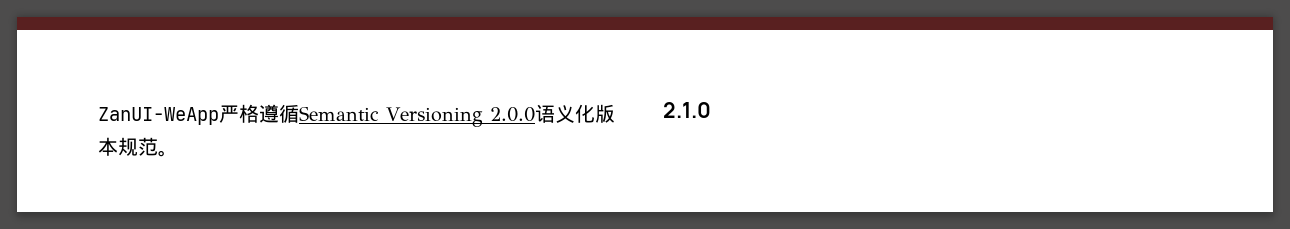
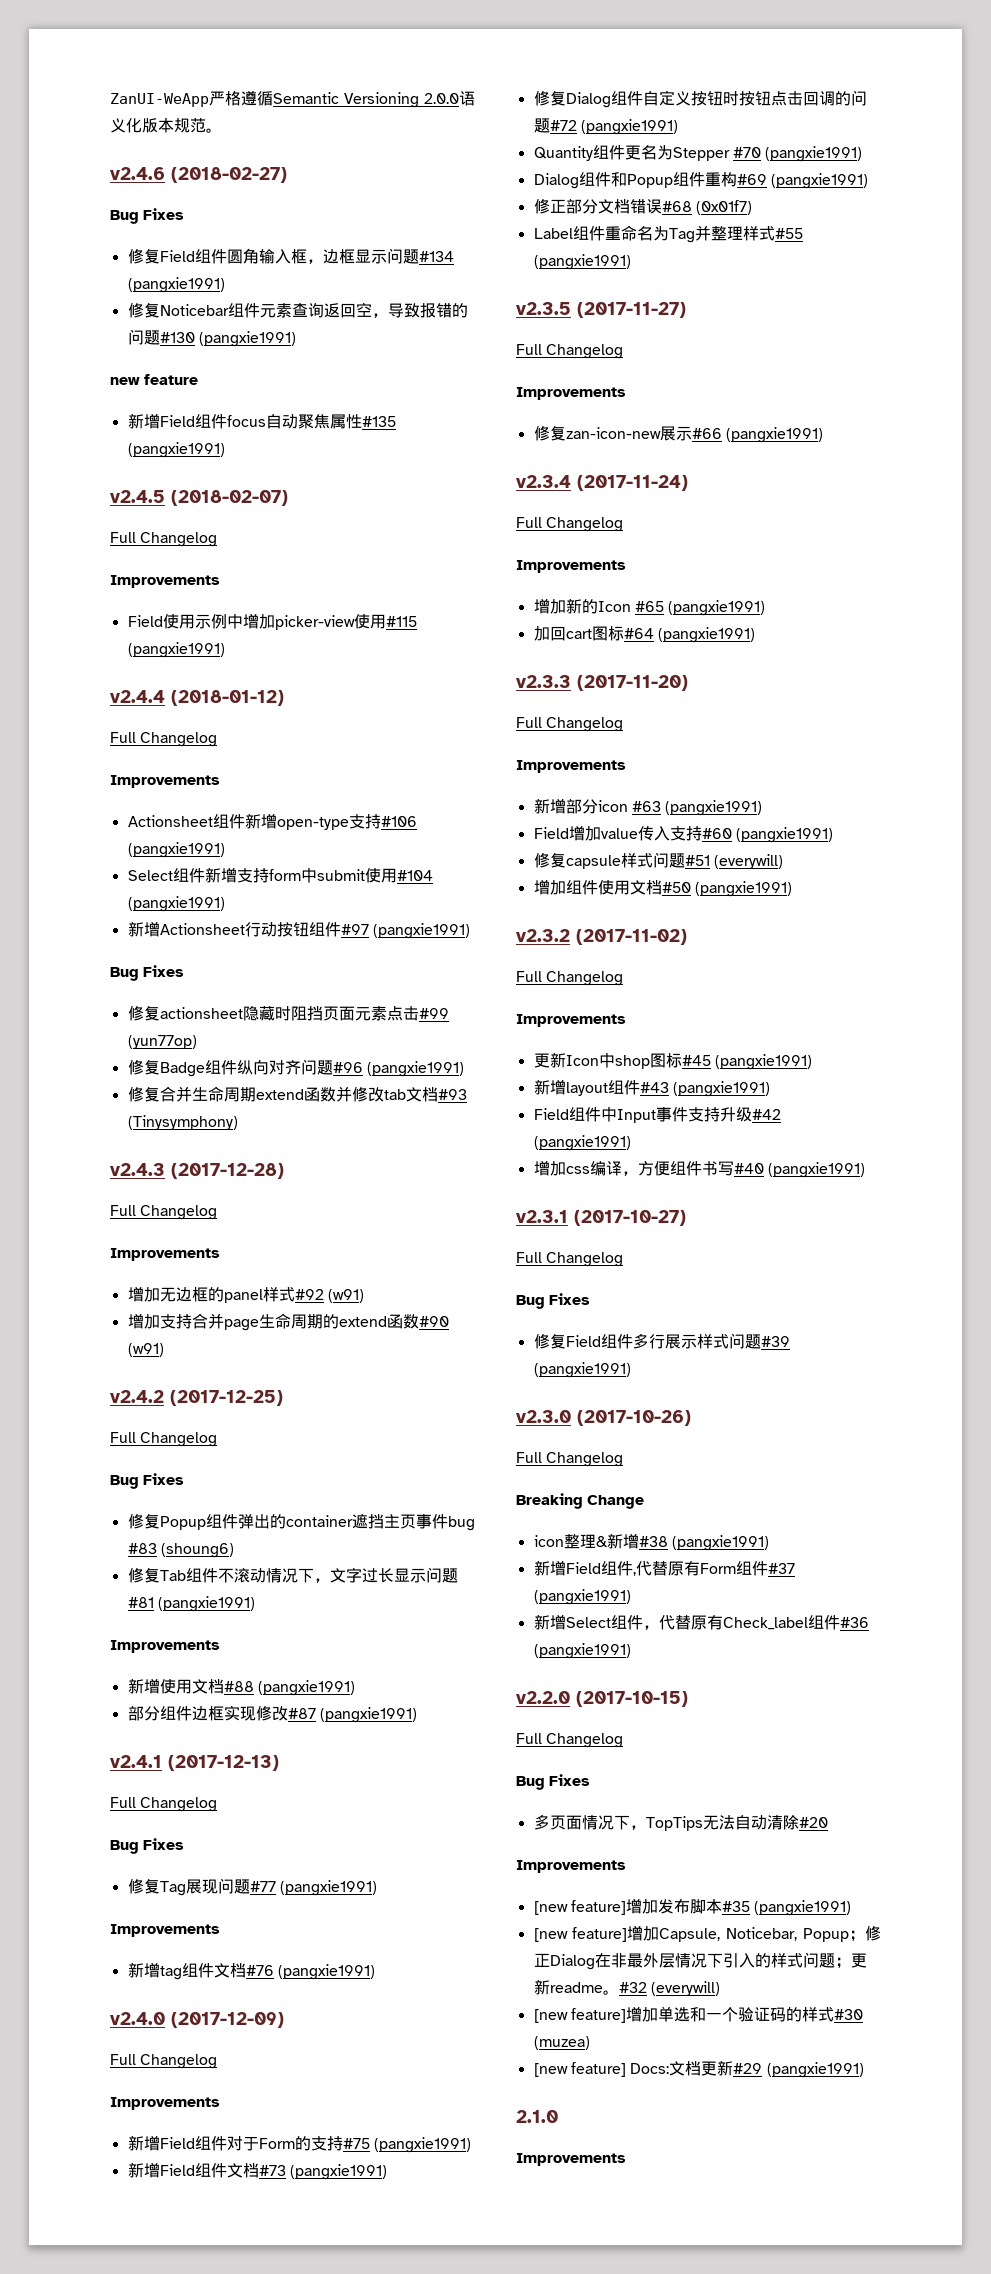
+ v2.4.6 (2018-02-27)
+ Bug Fixes
+ 修复Field组件圆角输入框，边框显示问题#134 (pangxie1991)
+ 修复Noticebar组件元素查询返回空，导致报错的问题#130 (pangxie1991)
+ new feature
+ 新增Field组件focus自动聚焦属性#135 (pangxie1991)
+ v2.4.5 (2018-02-07)
+ Full Changelog
+ Improvements
+ Field使用示例中增加picker-view使用#115 (pangxie1991)
+ v2.4.4 (2018-01-12)
+ Full Changelog
+ Improvements
+ Actionsheet组件新增open-type支持#106 (pangxie1991)
+ Select组件新增支持form中submit使用#104 (pangxie1991)
+ 新增Actionsheet行动按钮组件#97 (pangxie1991)
+ Bug Fixes
+ 修复actionsheet隐藏时阻挡页面元素点击#99 (yun77op)
+ 修复Badge组件纵向对齐问题#96 (pangxie1991)
+ 修复合并生命周期extend函数并修改tab文档#93 (Tinysymphony)
+ v2.4.3 (2017-12-28)
+ Full Changelog
+ Improvements
+ 增加无边框的panel样式#92 (w91)
+ 增加支持合并page生命周期的extend函数#90 (w91)
+ v2.4.2 (2017-12-25)
+ Full Changelog
+ Bug Fixes
+ 修复Popup组件弹出的container遮挡主页事件bug #83 (shoung6)
+ 修复Tab组件不滚动情况下，文字过长显示问题#81 (pangxie1991)
+ Improvements
+ 新增使用文档#88 (pangxie1991)
+ 部分组件边框实现修改#87 (pangxie1991)
+ v2.4.1 (2017-12-13)
+ Full Changelog
+ Bug Fixes
+ 修复Tag展现问题#77 (pangxie1991)
+ Improvements
+ 新增tag组件文档#76 (pangxie1991)
+ v2.4.0 (2017-12-09)
+ Full Changelog
+ Improvements
+ 新增Field组件对于Form的支持#75 (pangxie1991)
+ 新增Field组件文档#73 (pangxie1991)
+ 修复Dialog组件自定义按钮时按钮点击回调的问题#72 (pangxie1991)
+ Quantity组件更名为Stepper #70 (pangxie1991)
+ Dialog组件和Popup组件重构#69 (pangxie1991)
+ 修正部分文档错误#68 (0x01f7)
+ Label组件重命名为Tag并整理样式#55 (pangxie1991)
+ v2.3.5 (2017-11-27)
+ Full Changelog
+ Improvements
+ 修复zan-icon-new展示#66 (pangxie1991)
+ v2.3.4 (2017-11-24)
+ Full Changelog
+ Improvements
+ 增加新的Icon #65 (pangxie1991)
+ 加回cart图标#64 (pangxie1991)
+ v2.3.3 (2017-11-20)
+ Full Changelog
+ Improvements
+ 新增部分icon #63 (pangxie1991)
+ Field增加value传入支持#60 (pangxie1991)
+ 修复capsule样式问题#51 (everywill)
+ 增加组件使用文档#50 (pangxie1991)
+ v2.3.2 (2017-11-02)
+ Full Changelog
+ Improvements
+ 更新Icon中shop图标#45 (pangxie1991)
+ 新增layout组件#43 (pangxie1991)
+ Field组件中Input事件支持升级#42 (pangxie1991)
+ 增加css编译，方便组件书写#40 (pangxie1991)
+ v2.3.1 (2017-10-27)
+ Full Changelog
+ Bug Fixes
+ 修复Field组件多行展示样式问题#39 (pangxie1991)
+ v2.3.0 (2017-10-26)
+ Full Changelog
+ Breaking Change
+ icon整理&新增#38 (pangxie1991)
+ 新增Field组件,代替原有Form组件#37 (pangxie1991)
+ 新增Select组件，代替原有Check_label组件#36 (pangxie1991)
+ v2.2.0 (2017-10-15)
+ Full Changelog
+ Bug Fixes
+ 多页面情况下，TopTips无法自动清除#20
+ Improvements
+ [new feature]增加发布脚本#35 (pangxie1991)
+ [new feature]增加Capsule, Noticebar, Popup；修正Dialog在非最外层情况下引入的样式问题；更新readme。#32 (everywill)
+ [new feature]增加单选和一个验证码的样式#30 (muzea)
+ [new feature] Docs:文档更新#29 (pangxie1991)
  2.1.0
+ Improvements

